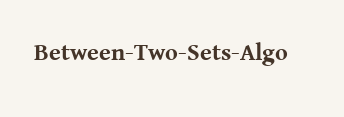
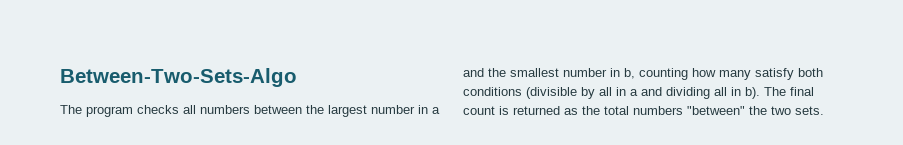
+ The program checks all numbers between the largest number in a and the smallest number in b, counting how many satisfy both conditions (divisible by all in a and dividing all in b). The final count is returned as the total numbers "between" the two sets.

